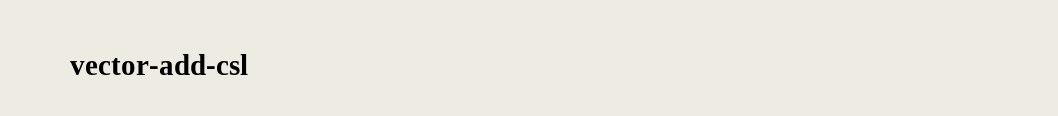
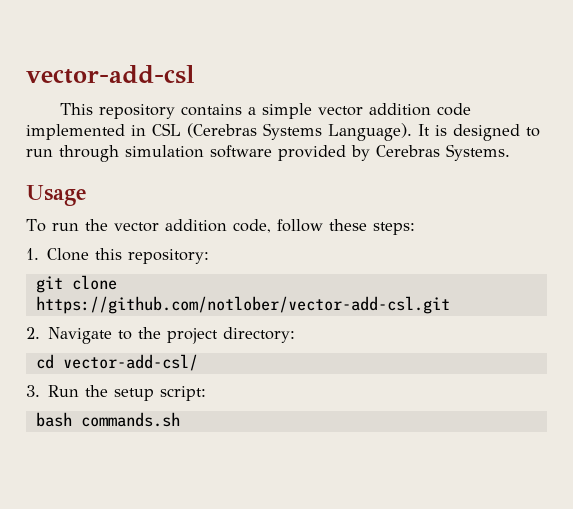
+ This repository contains a simple vector addition code implemented in CSL (Cerebras Systems Language). It is designed to run through simulation software provided by Cerebras Systems.
+ Usage
+ To run the vector addition code, follow these steps:
+ 1. Clone this repository:
+ git clone https://github.com/notlober/vector-add-csl.git
+ 2. Navigate to the project directory:
+ cd vector-add-csl/
+ 3. Run the setup script:
+ bash commands.sh

